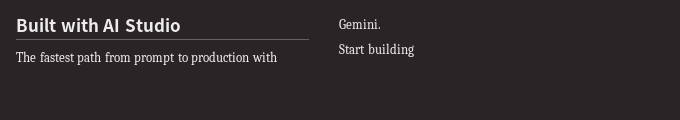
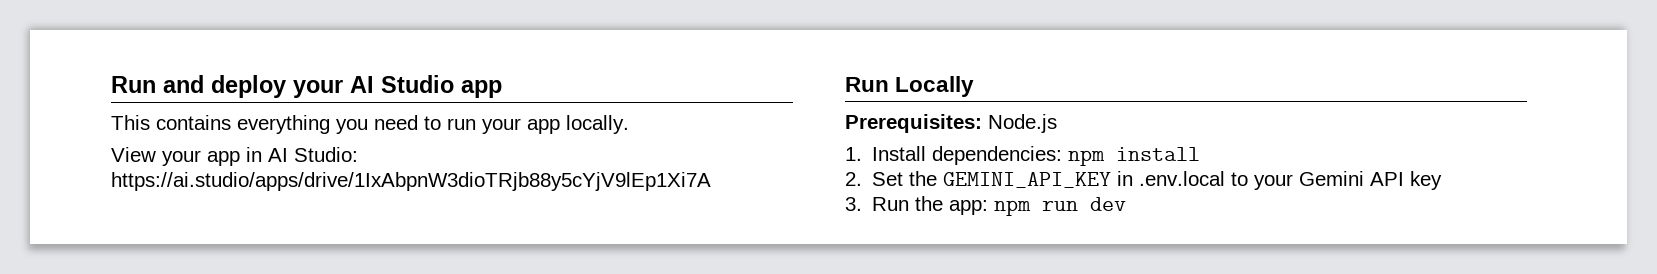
- Built with AI Studio
- The fastest path from prompt to production with Gemini.
- Start building
+ Run and deploy your AI Studio app
+ This contains everything you need to run your app locally.
+ View your app in AI Studio: https://ai.studio/apps/drive/1IxAbpnW3dioTRjb88y5cYjV9lEp1Xi7A
+ Run Locally
+ Prerequisites: Node.js
+ 1. Install dependencies: npm install
+ 2. Set the GEMINI_API_KEY in .env.local to your Gemini API key
+ 3. Run the app: npm run dev

